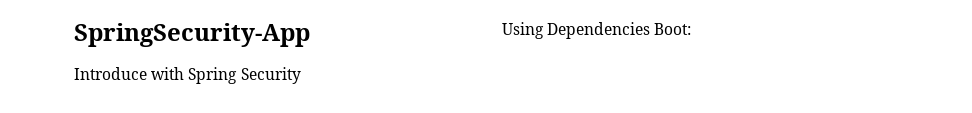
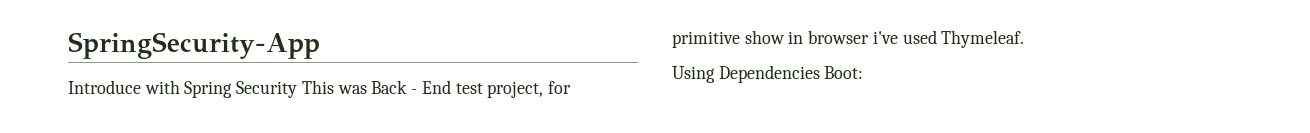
- Introduce with Spring Security
+ Introduce with Spring Security This was Back - End test project, for primitive show in browser i've used Thymeleaf.

